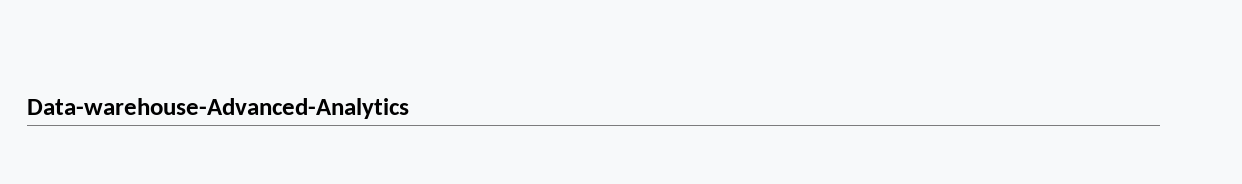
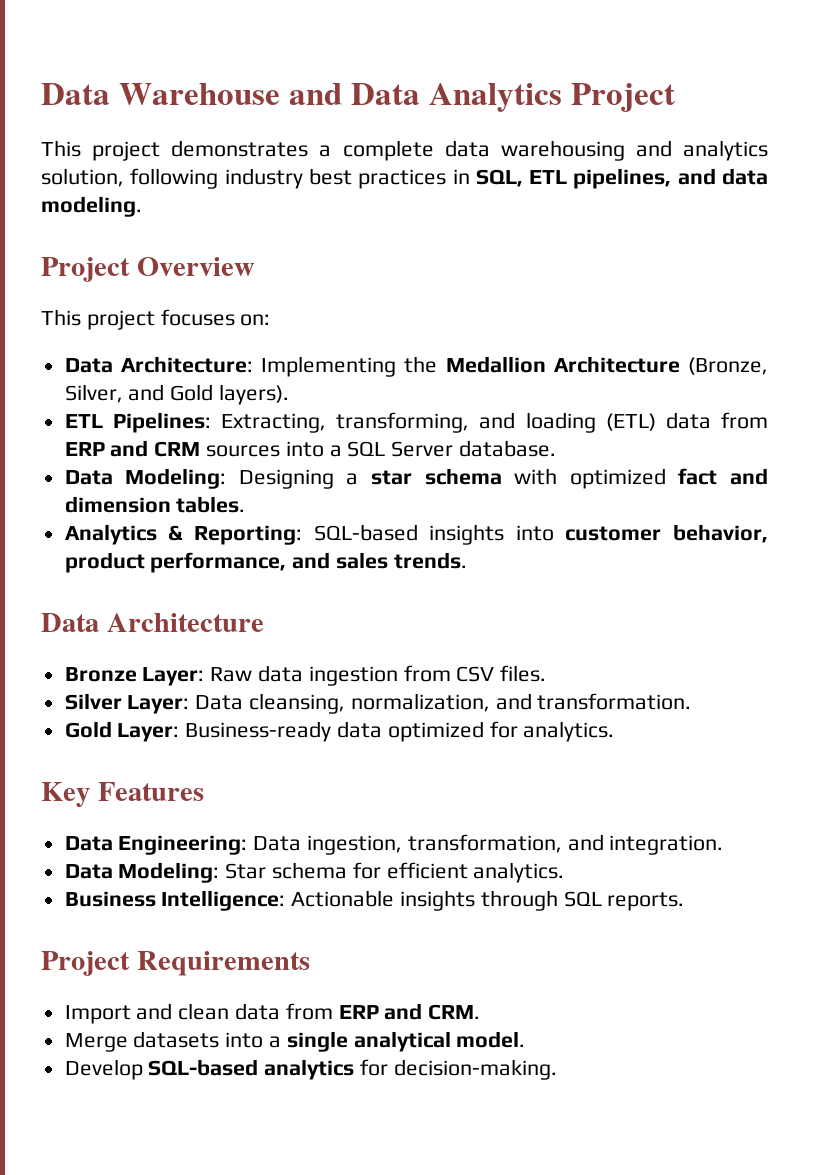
- Data-warehouse-Advanced-Analytics
+ Data Warehouse and Data Analytics Project
+ This project demonstrates a complete data warehousing and analytics solution, following industry best practices in SQL, ETL pipelines, and data modeling.
+ Project Overview
+ This project focuses on:
+ Data Architecture: Implementing the Medallion Architecture (Bronze, Silver, and Gold layers).
+ ETL Pipelines: Extracting, transforming, and loading (ETL) data from ERP and CRM sources into a SQL Server database.
+ Data Modeling: Designing a star schema with optimized fact and dimension tables.
+ Analytics & Reporting: SQL-based insights into customer behavior, product performance, and sales trends.
+ Data Architecture
+ Bronze Layer: Raw data ingestion from CSV files.
+ Silver Layer: Data cleansing, normalization, and transformation.
+ Gold Layer: Business-ready data optimized for analytics.
+ Key Features
+ Data Engineering: Data ingestion, transformation, and integration.
+ Data Modeling: Star schema for efficient analytics.
+ Business Intelligence: Actionable insights through SQL reports.
+ Project Requirements
+ Import and clean data from ERP and CRM.
+ Merge datasets into a single analytical model.
+ Develop SQL-based analytics for decision-making.

